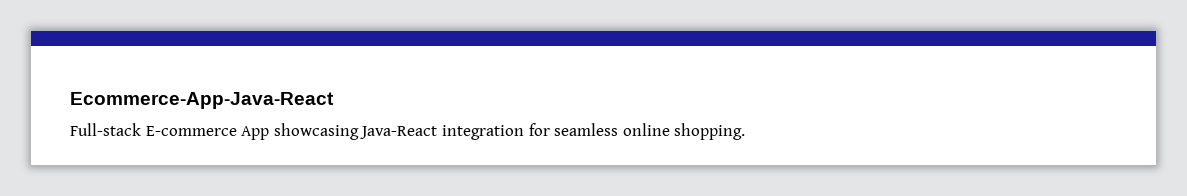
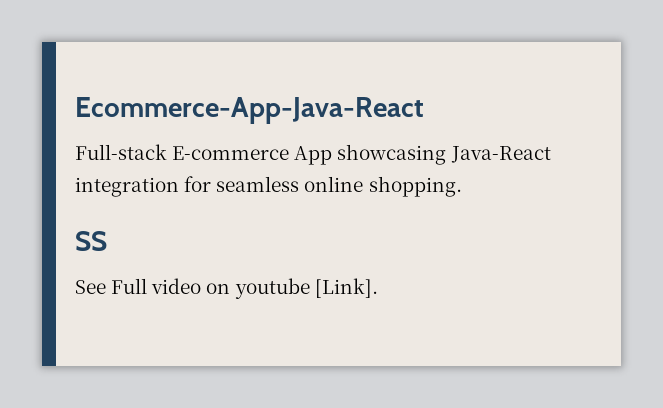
+ SS
+ See Full video on youtube [Link].

